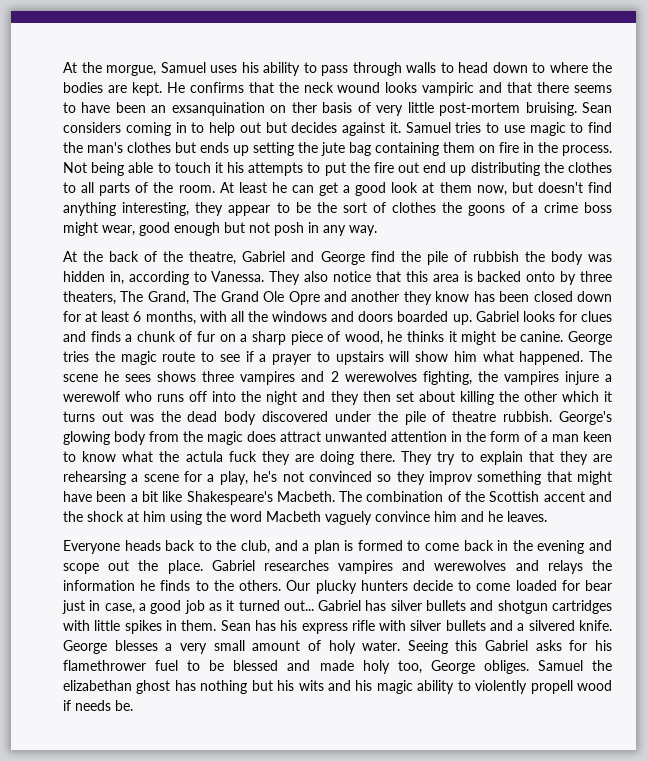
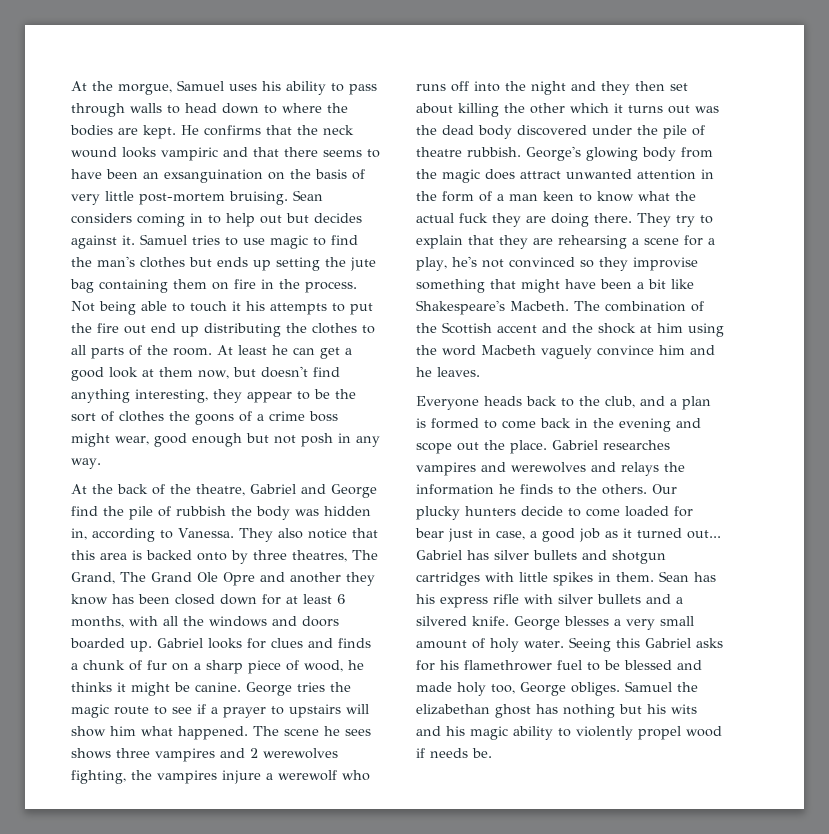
- He confirms that the neck wound looks vampiric and that there seems to have been an exsanquination on ther basis of very little post-mortem bruising.
+ He confirms that the neck wound looks vampiric and that there seems to have been an exsanguination on the basis of very little post-mortem bruising.
- They also notice that this area is backed onto by three theaters, The Grand, The Grand Ole Opre and another they know has been closed down for at least 6 months, with all the windows and doors boarded up.
+ They also notice that this area is backed onto by three theatres, The Grand, The Grand Ole Opre and another they know has been closed down for at least 6 months, with all the windows and doors boarded up.
- George's glowing body from the magic does attract unwanted attention in the form of a man keen to know what the actula fuck they are doing there.
+ George's glowing body from the magic does attract unwanted attention in the form of a man keen to know what the actual fuck they are doing there.
- They try to explain that they are rehearsing a scene for a play, he's not convinced so they improv something that might have been a bit like Shakespeare's Macbeth.
+ They try to explain that they are rehearsing a scene for a play, he's not convinced so they improvise something that might have been a bit like Shakespeare's Macbeth.
- Samuel the elizabethan ghost has nothing but his wits and his magic ability to violently propell wood if needs be.
+ Samuel the elizabethan ghost has nothing but his wits and his magic ability to violently propel wood if needs be.

